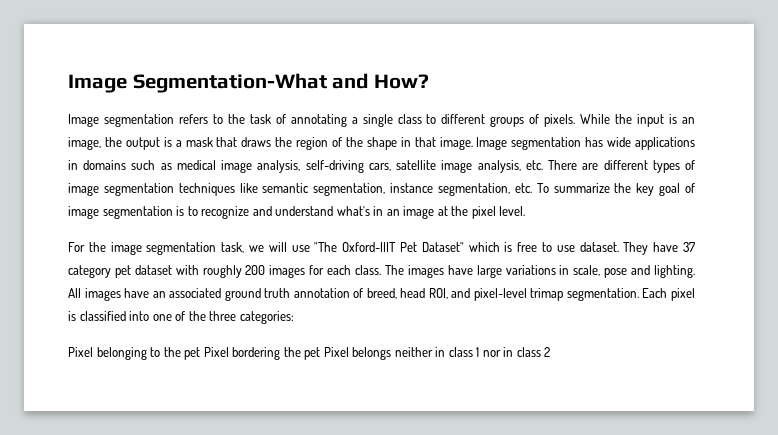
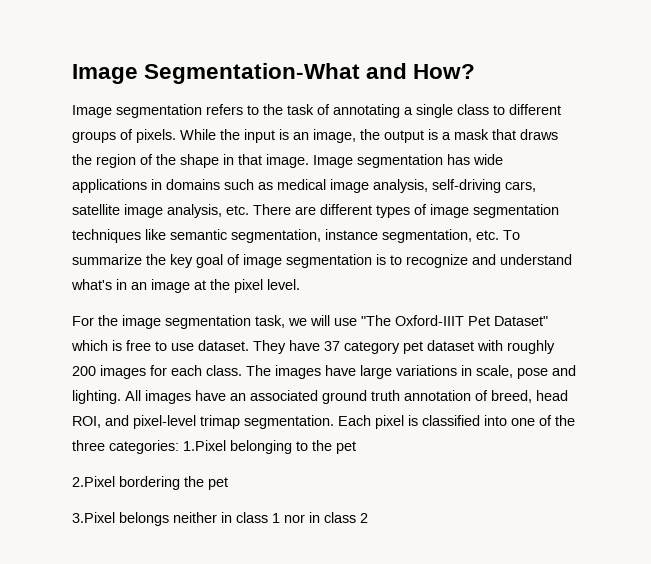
- Each pixel is classified into one of the three categories:
- Pixel belonging to the pet Pixel bordering the pet Pixel belongs neither in class 1 nor in class 2
+ Each pixel is classified into one of the three categories: 1.Pixel belonging to the pet
+ 2.Pixel bordering the pet
+ 3.Pixel belongs neither in class 1 nor in class 2

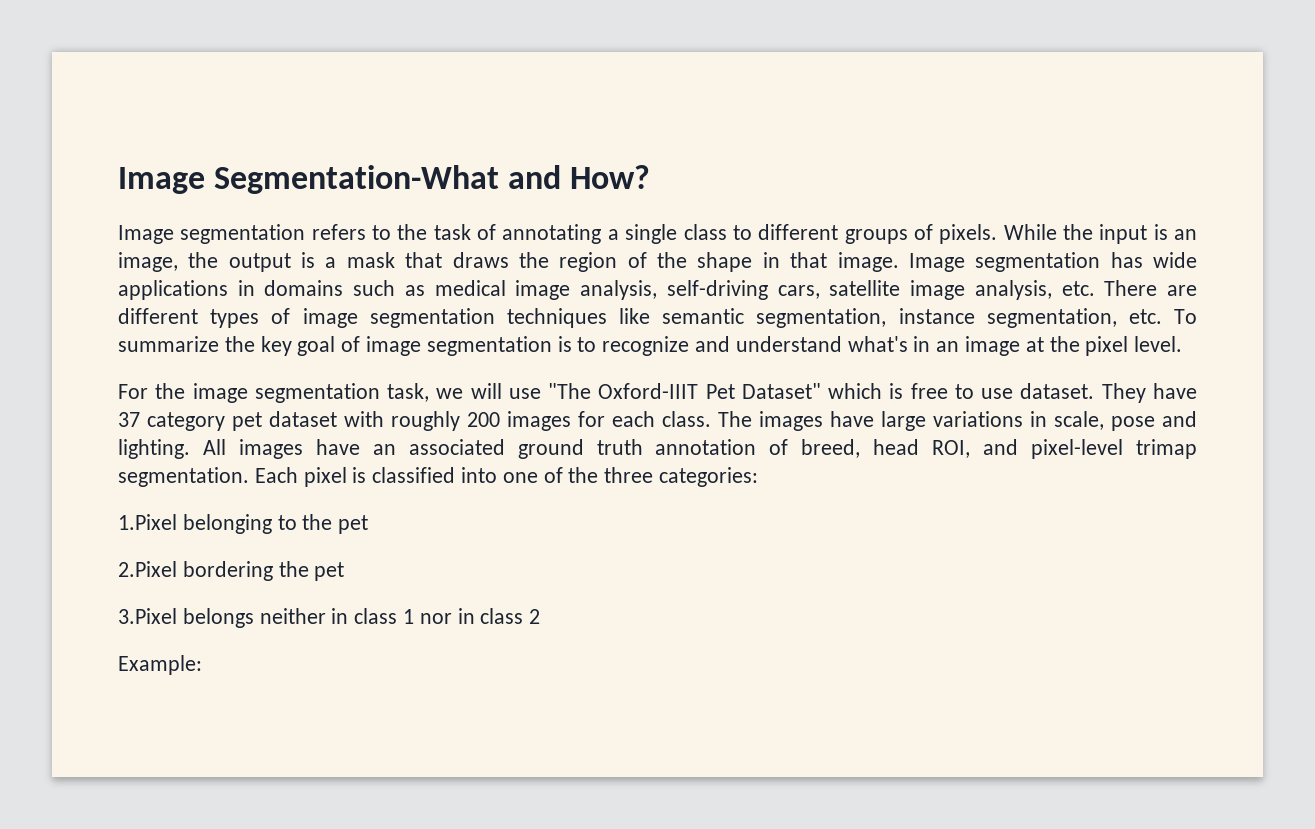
- Each pixel is classified into one of the three categories: 1.Pixel belonging to the pet
+ Each pixel is classified into one of the three categories:
+ 1.Pixel belonging to the pet
+ Example:

